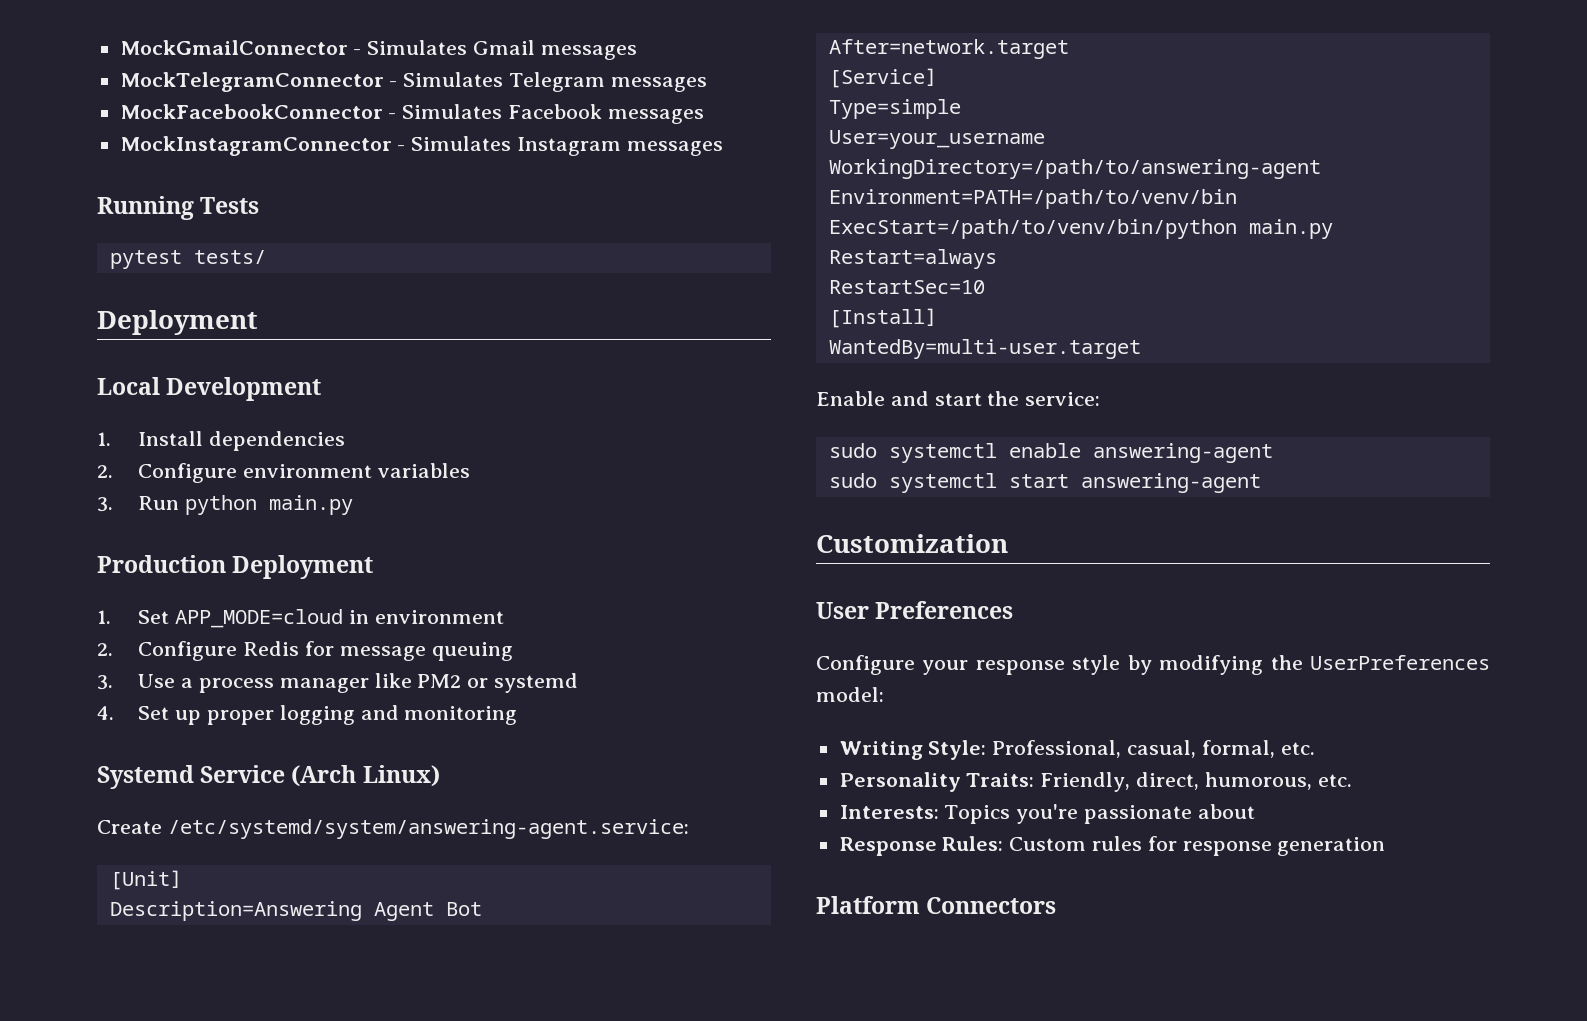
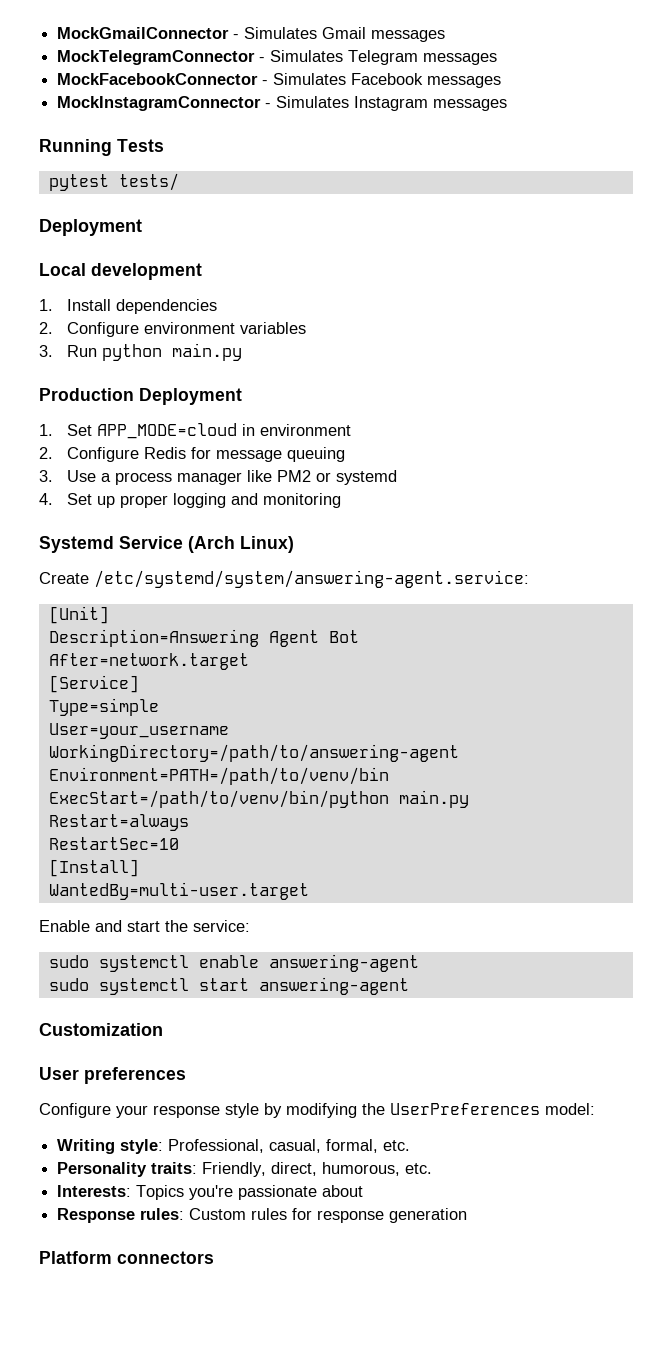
- Local Development
+ Local development
- User Preferences
+ User preferences
- Writing Style: Professional, casual, formal, etc.
+ Writing style: Professional, casual, formal, etc.
- Personality Traits: Friendly, direct, humorous, etc.
+ Personality traits: Friendly, direct, humorous, etc.
- Response Rules: Custom rules for response generation
+ Response rules: Custom rules for response generation
- Platform Connectors
+ Platform connectors

